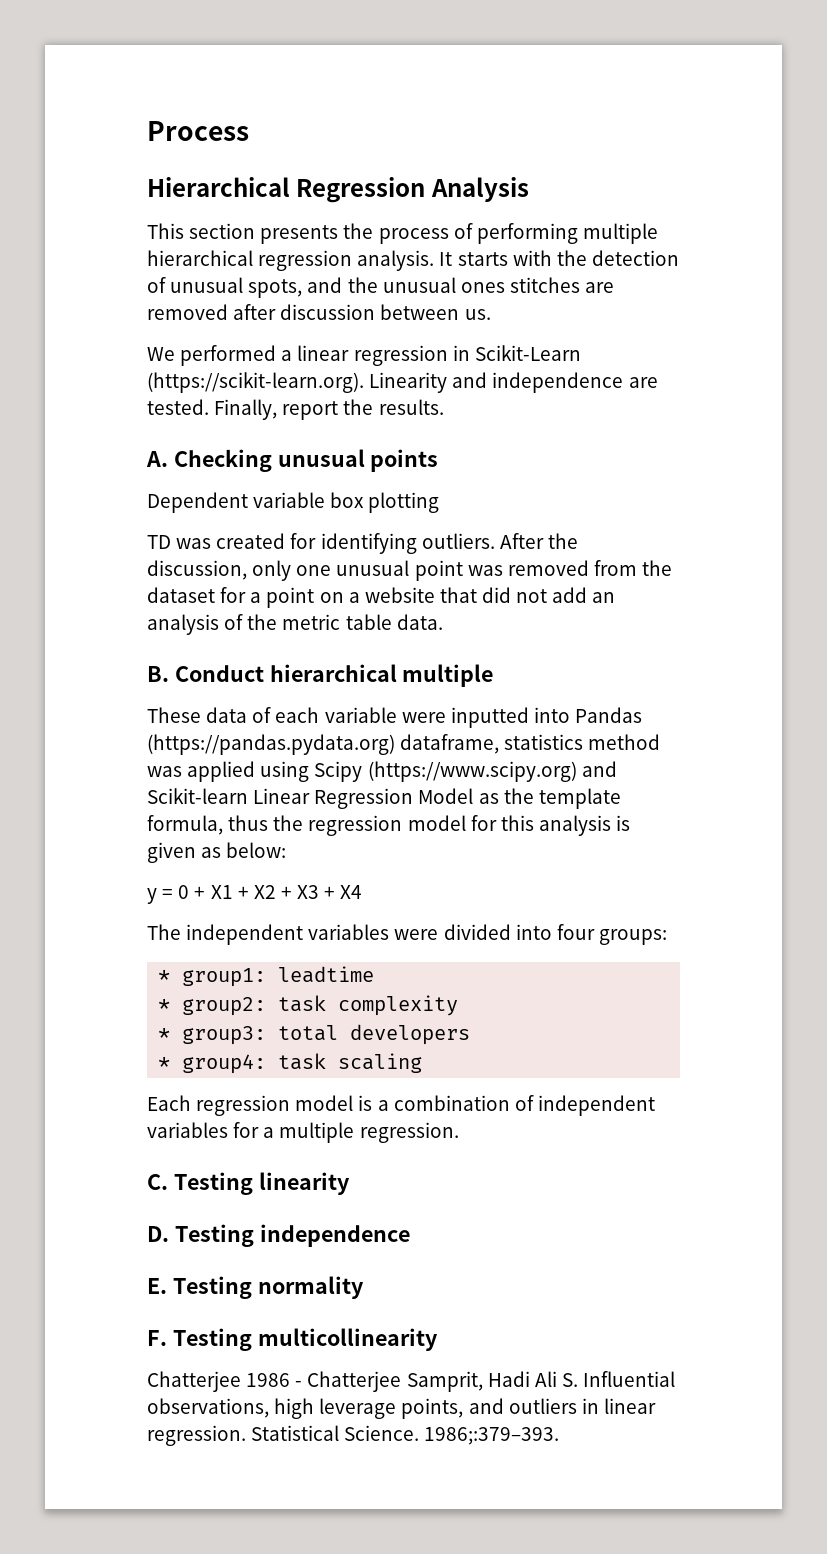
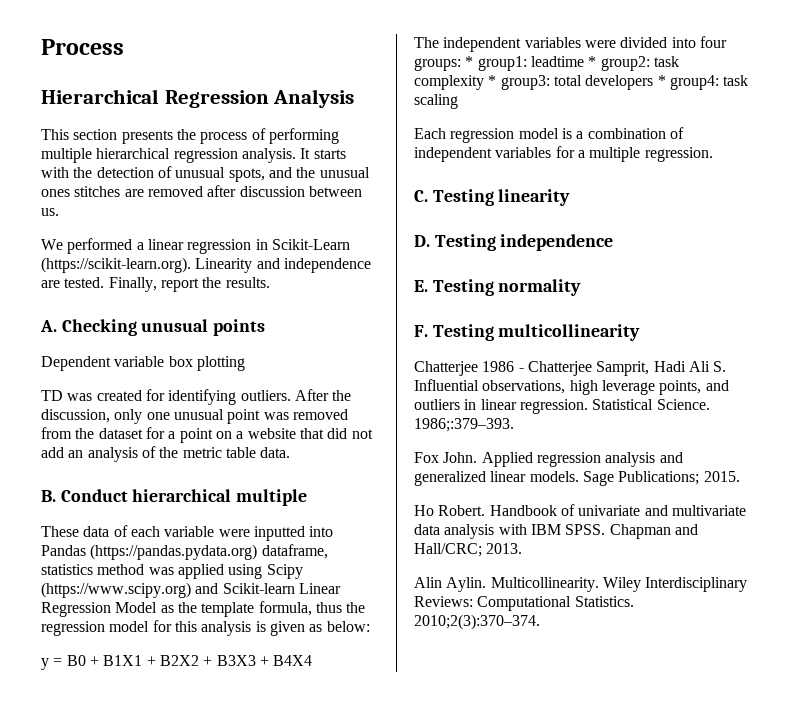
- y = 0 + X1 + X2 + X3 + X4
+ y = B0 + B1X1 + B2X2 + B3X3 + B4X4
- The independent variables were divided into four groups:
- * group1: leadtime
- * group2: task complexity
- * group3: total developers
- * group4: task scaling
+ The independent variables were divided into four groups: * group1: leadtime * group2: task complexity * group3: total developers * group4: task scaling
+ Fox John. Applied regression analysis and generalized linear models. Sage Publications; 2015.
+ Ho Robert. Handbook of univariate and multivariate data analysis with IBM SPSS. Chapman and Hall/CRC; 2013.
+ Alin Aylin. Multicollinearity. Wiley Interdisciplinary Reviews: Computational Statistics. 2010;2(3):370–374.

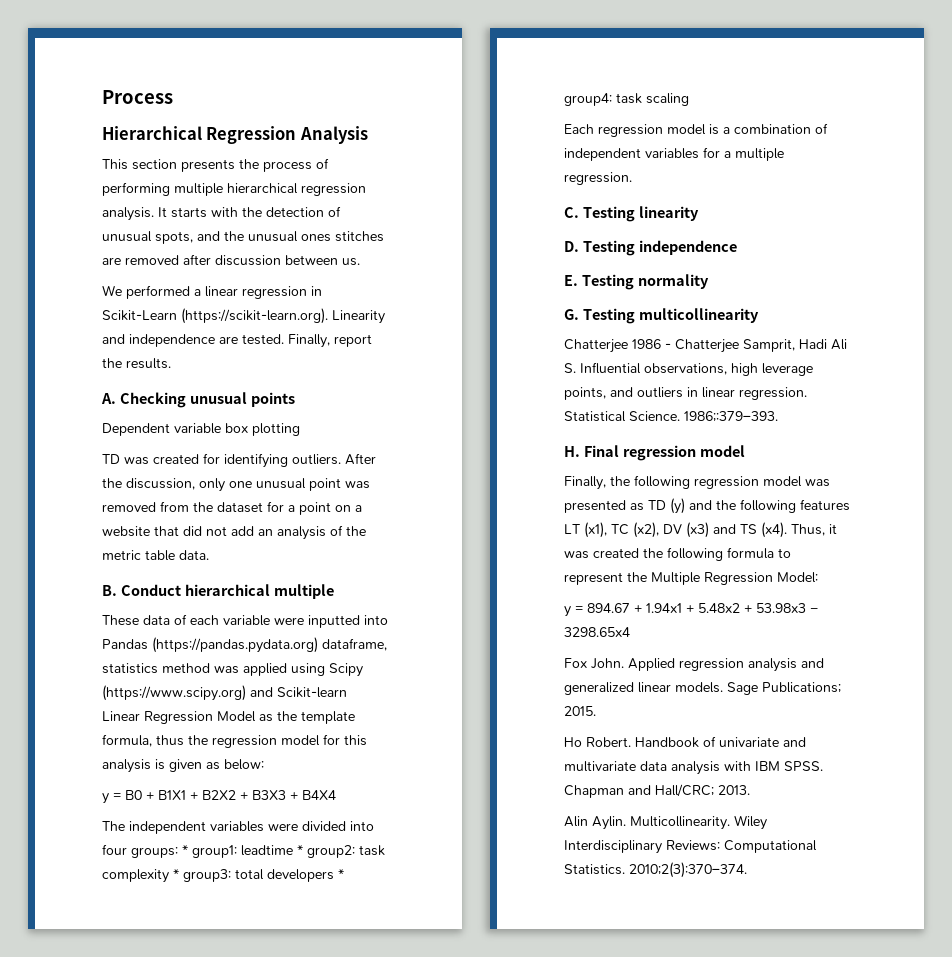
- F. Testing multicollinearity
+ G. Testing multicollinearity
+ H. Final regression model
+ Finally, the following regression model was presented as TD (y) and the following features LT (x1), TC (x2), DV (x3) and TS (x4). Thus, it was created the following formula to represent the Multiple Regression Model:
+ y = 894.67 + 1.94x1 + 5.48x2 + 53.98x3 − 3298.65x4

